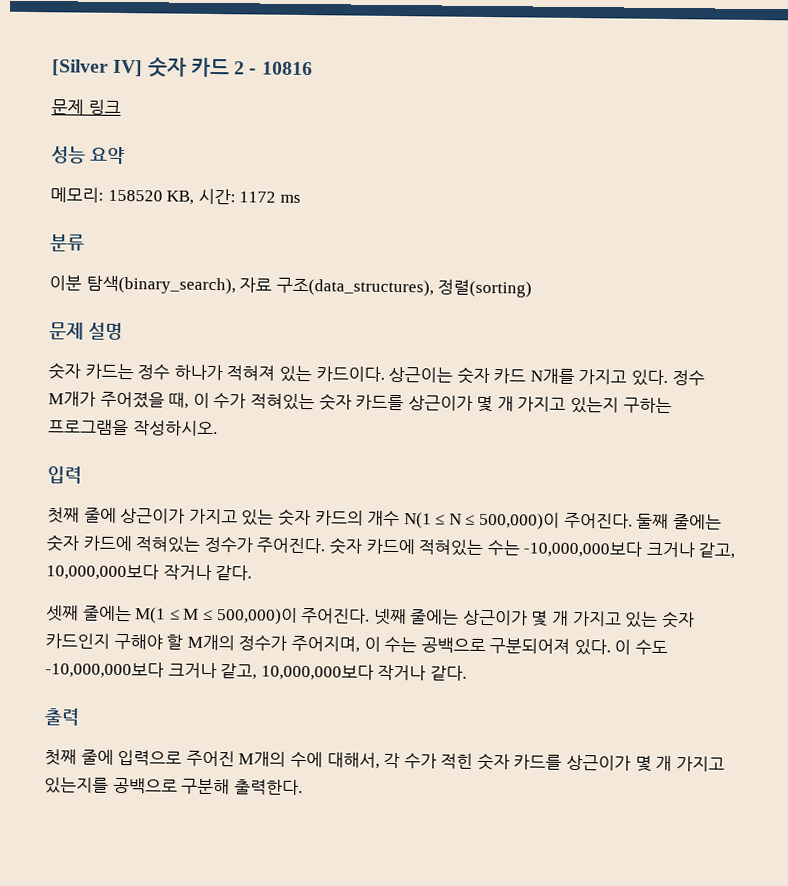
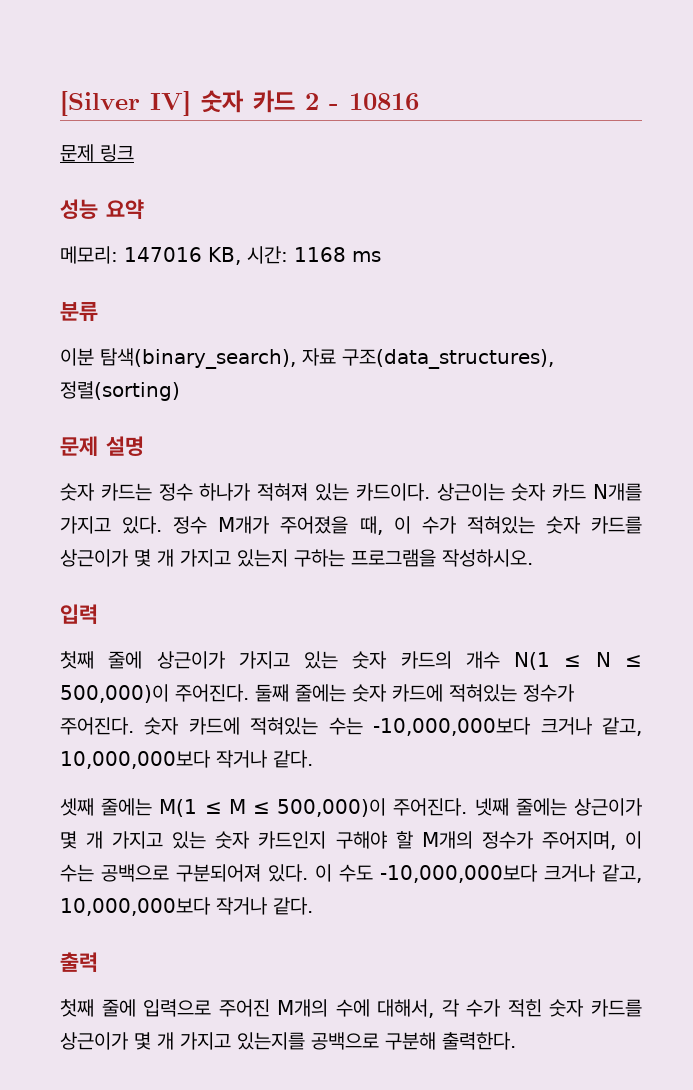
- 메모리: 158520 KB, 시간: 1172 ms
+ 메모리: 147016 KB, 시간: 1168 ms

